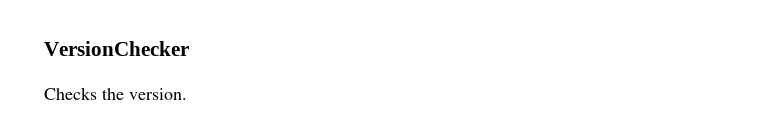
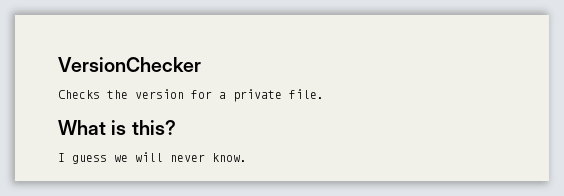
- Checks the version.
+ Checks the version for a private file.
+ What is this?
+ I guess we will never know.

